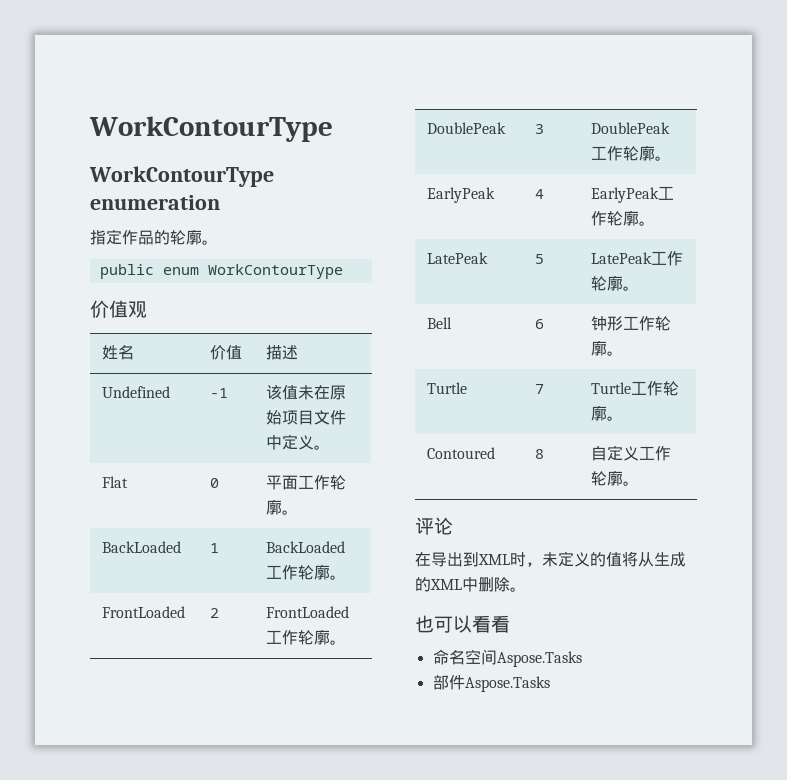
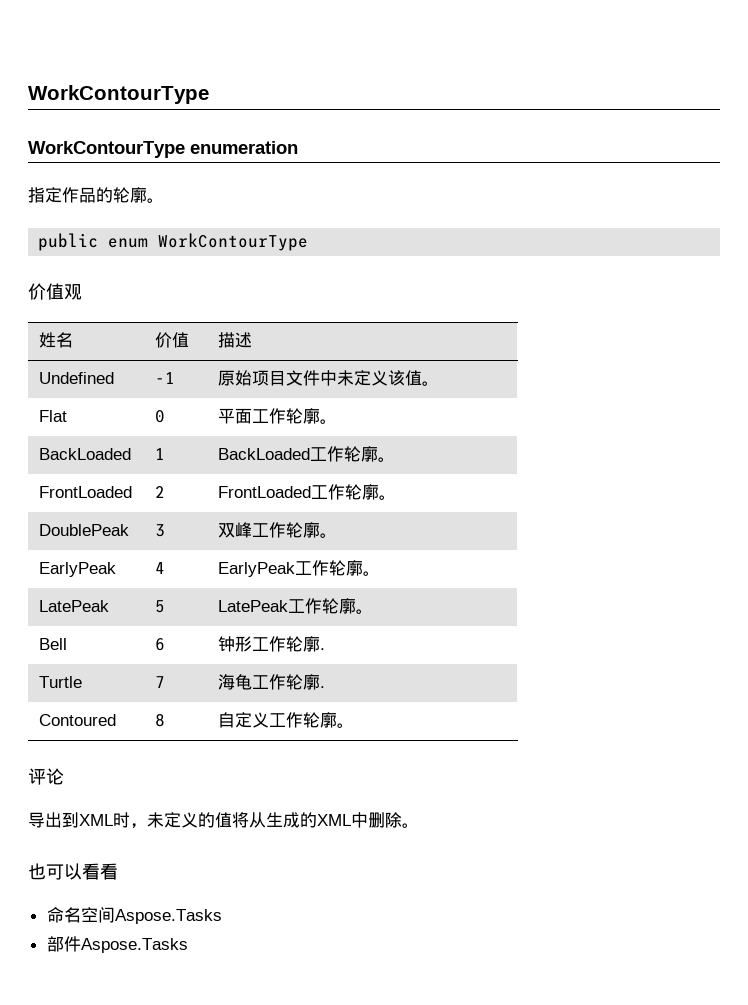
- Undefined | -1 | 该值未在原始项目文件中定义。
+ Undefined | -1 | 原始项目文件中未定义该值。
- DoublePeak | 3 | DoublePeak工作轮廓。
+ DoublePeak | 3 | 双峰工作轮廓。
- Bell | 6 | 钟形工作轮廓。
+ Bell | 6 | 钟形工作轮廓.
- Turtle | 7 | Turtle工作轮廓。
+ Turtle | 7 | 海龟工作轮廓.
- 在导出到XML时，未定义的值将从生成的XML中删除。
+ 导出到XML时，未定义的值将从生成的XML中删除。

